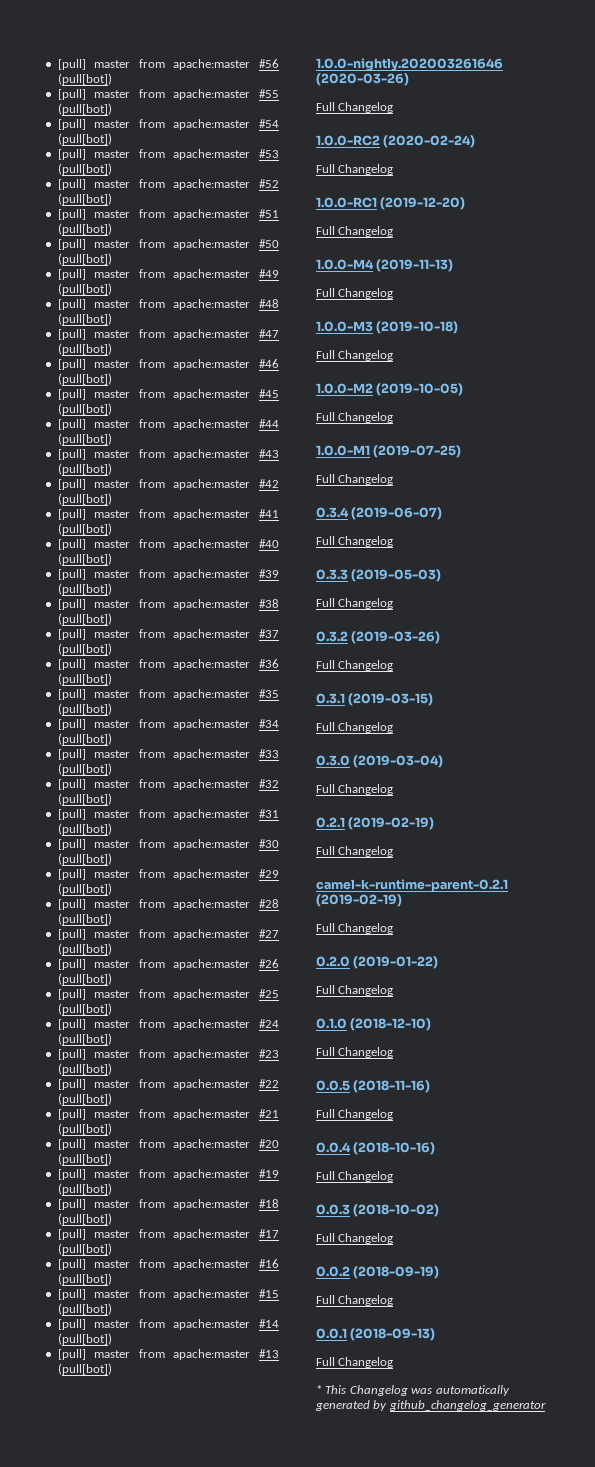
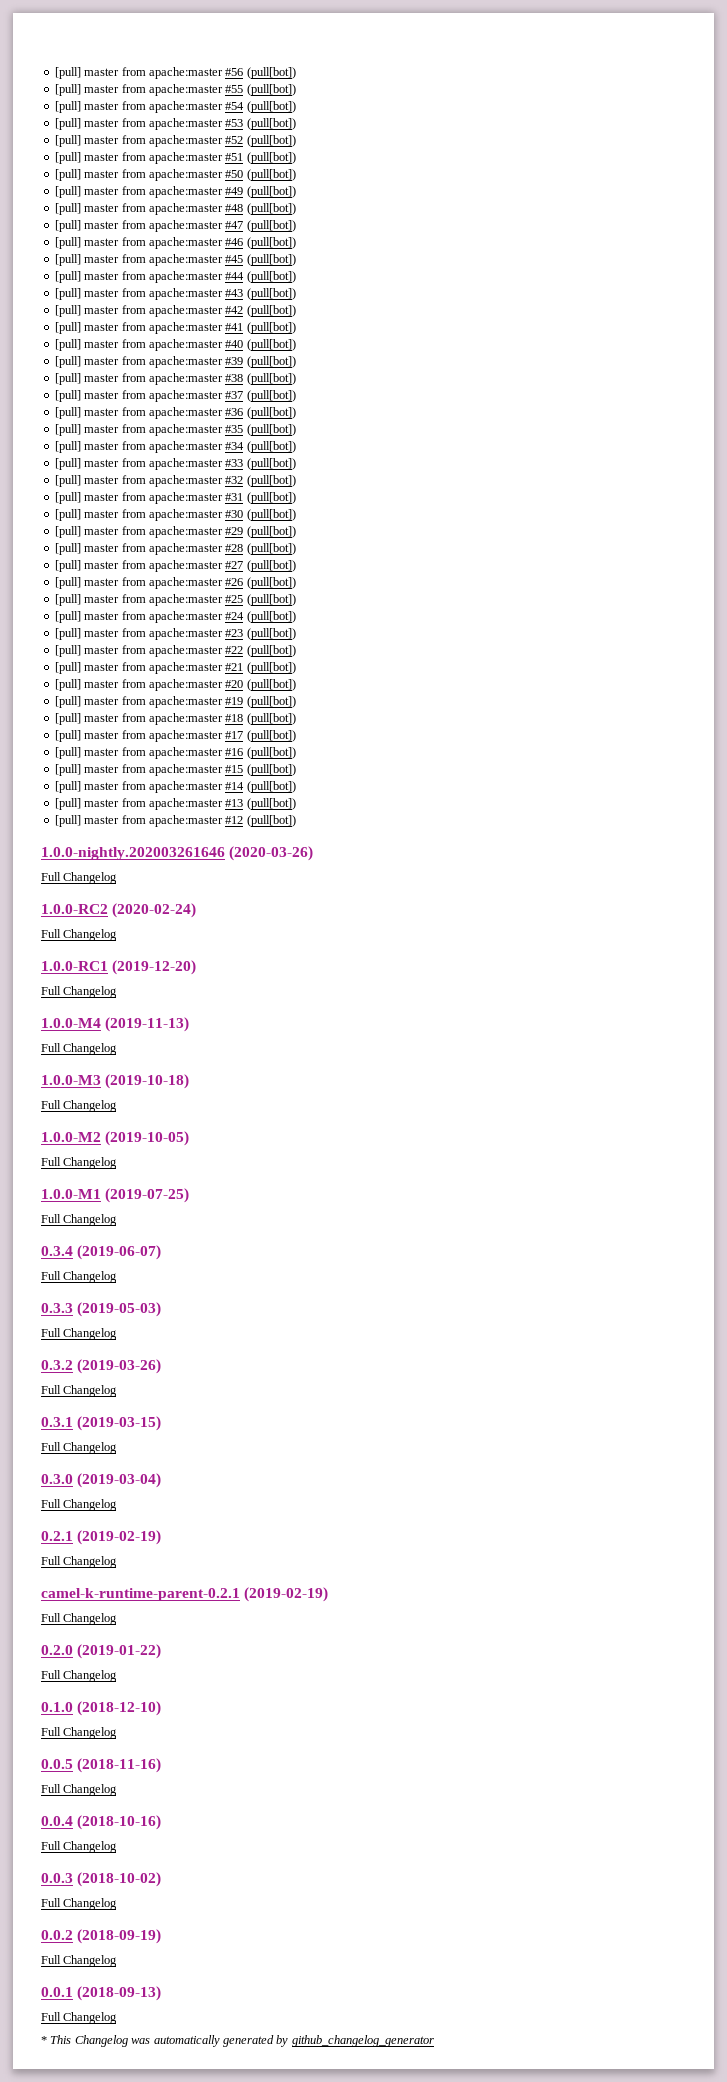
+ [pull] master from apache:master #12 (pull[bot])

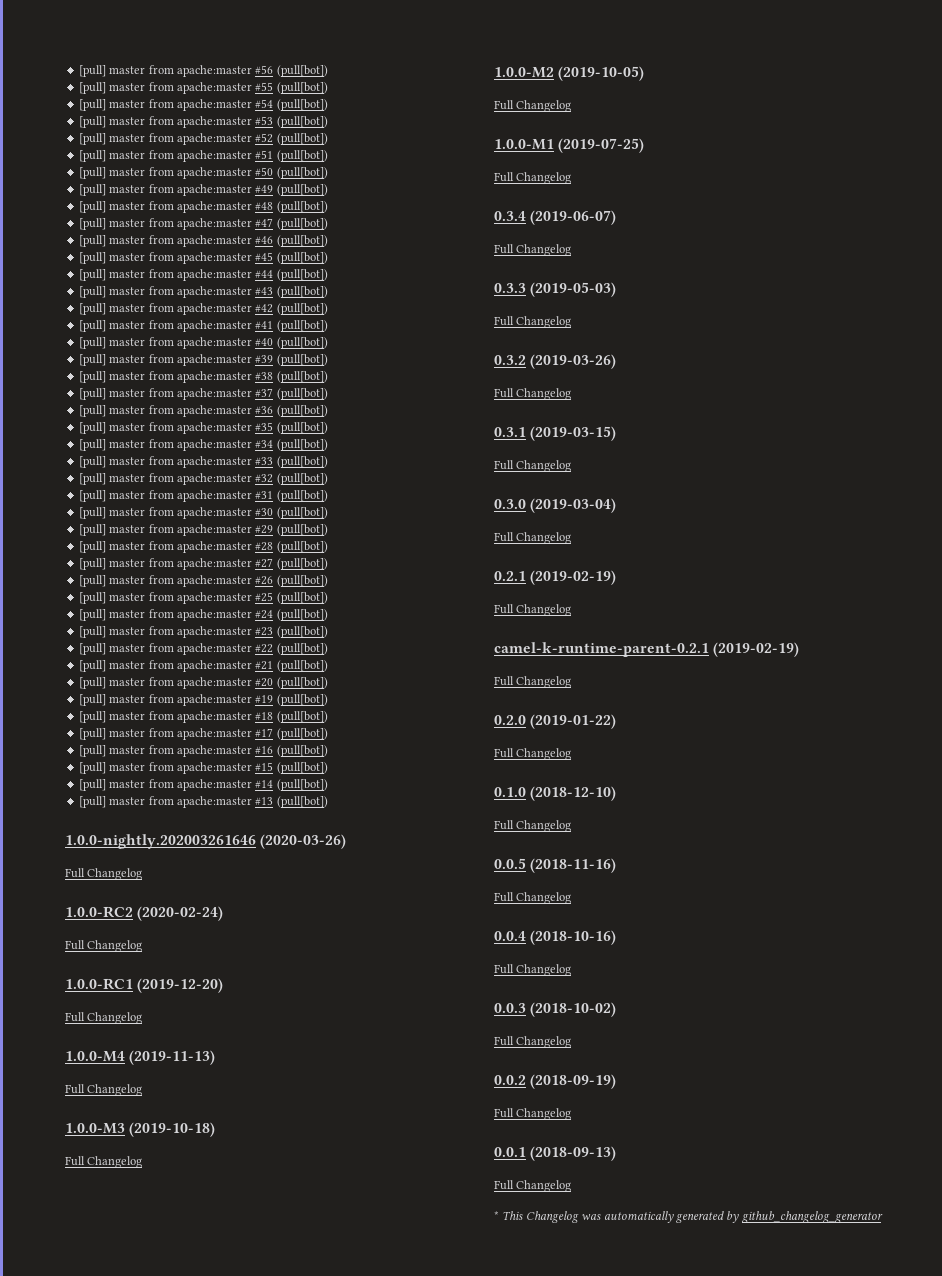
- [pull] master from apache:master #12 (pull[bot])

